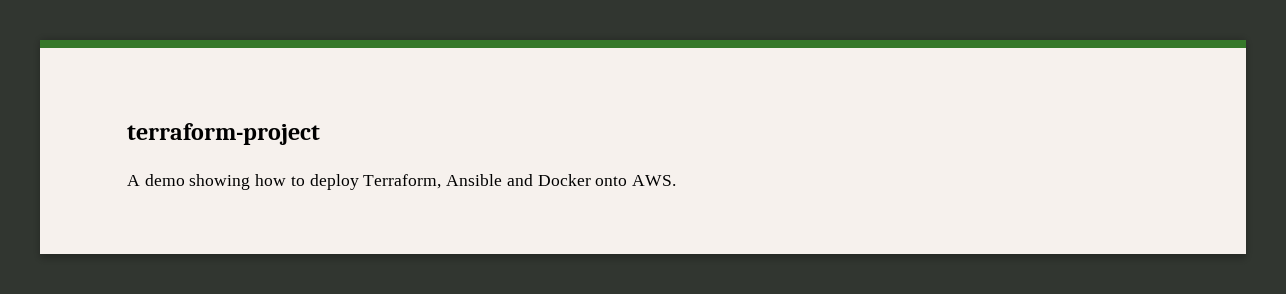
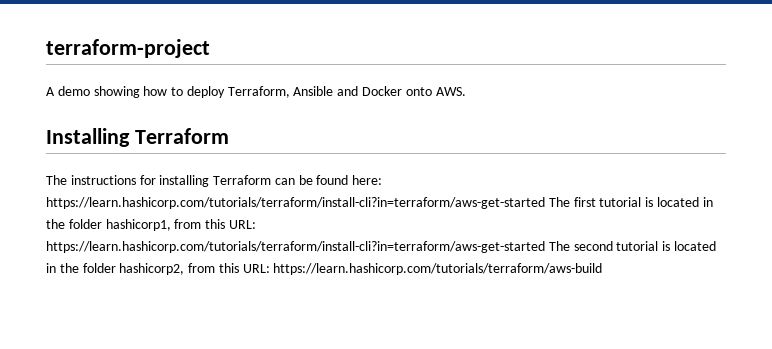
+ Installing Terraform
+ The instructions for installing Terraform can be found here: https://learn.hashicorp.com/tutorials/terraform/install-cli?in=terraform/aws-get-started The first tutorial is located in the folder hashicorp1, from this URL: https://learn.hashicorp.com/tutorials/terraform/install-cli?in=terraform/aws-get-started The second tutorial is located in the folder hashicorp2, from this URL: https://learn.hashicorp.com/tutorials/terraform/aws-build

